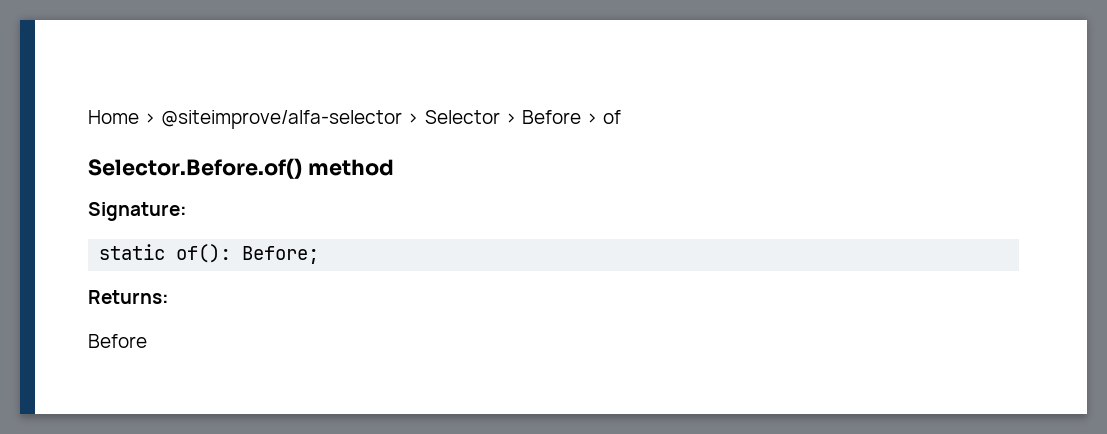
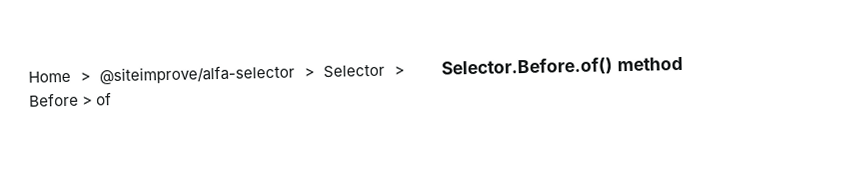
- Signature:
- static of(): Before;
- Returns:
- Before

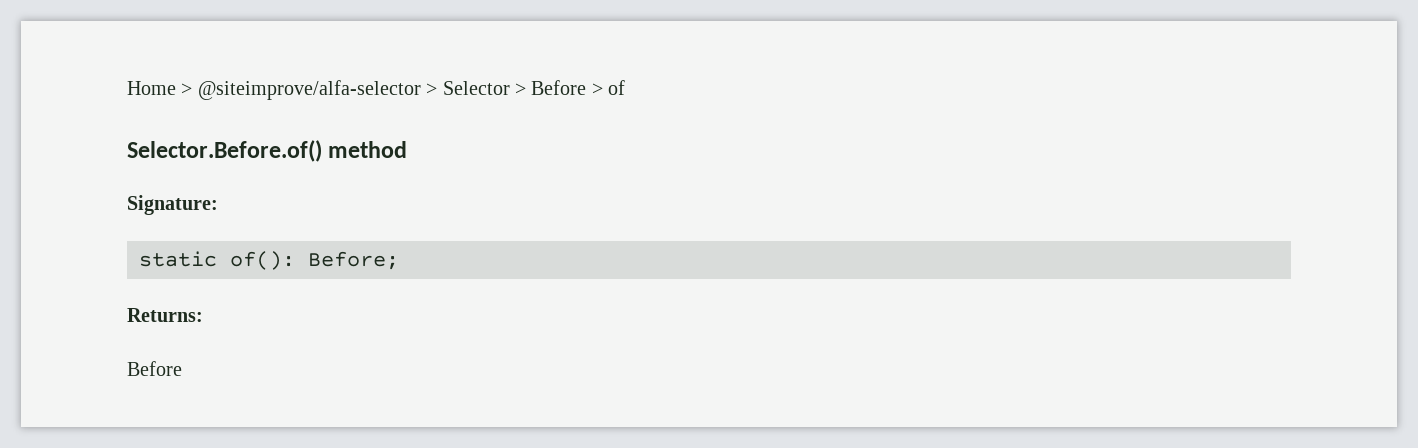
+ Signature:
+ static of(): Before;
+ Returns:
+ Before

